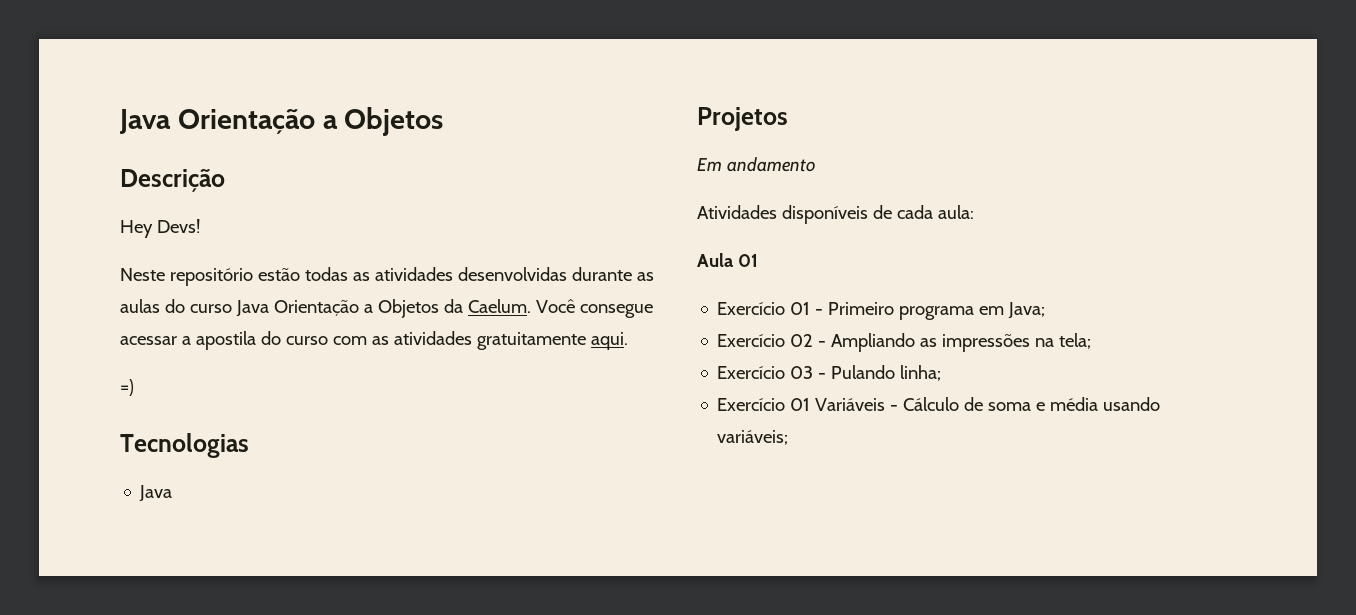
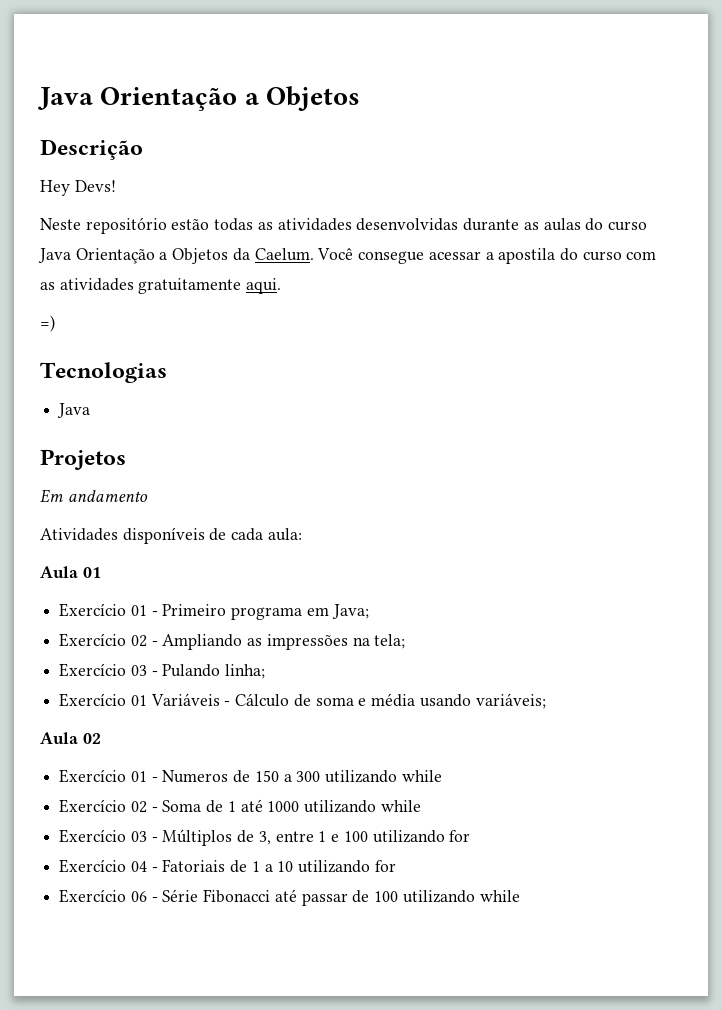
+ Aula 02
+ Exercício 01 - Numeros de 150 a 300 utilizando while
+ Exercício 02 - Soma de 1 até 1000 utilizando while
+ Exercício 03 - Múltiplos de 3, entre 1 e 100 utilizando for
+ Exercício 04 - Fatoriais de 1 a 10 utilizando for
+ Exercício 06 - Série Fibonacci até passar de 100 utilizando while

